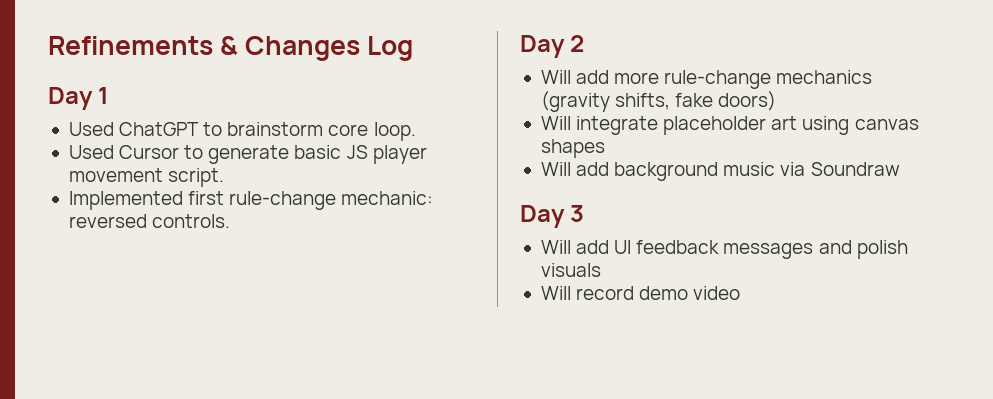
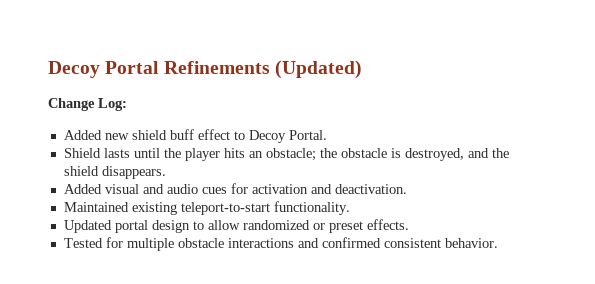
- Refinements & Changes Log
- Day 1
- Used ChatGPT to brainstorm core loop.
- Used Cursor to generate basic JS player movement script.
- Implemented first rule-change mechanic: reversed controls.
- Day 2
- Will add more rule-change mechanics (gravity shifts, fake doors)
- Will integrate placeholder art using canvas shapes
- Will add background music via Soundraw
- Day 3
- Will add UI feedback messages and polish visuals
- Will record demo video
+ Decoy Portal Refinements (Updated)
+ Change Log:
+ Added new shield buff effect to Decoy Portal.
+ Shield lasts until the player hits an obstacle; the obstacle is destroyed, and the shield disappears.
+ Added visual and audio cues for activation and deactivation.
+ Maintained existing teleport-to-start functionality.
+ Updated portal design to allow randomized or preset effects.
+ Tested for multiple obstacle interactions and confirmed consistent behavior.

